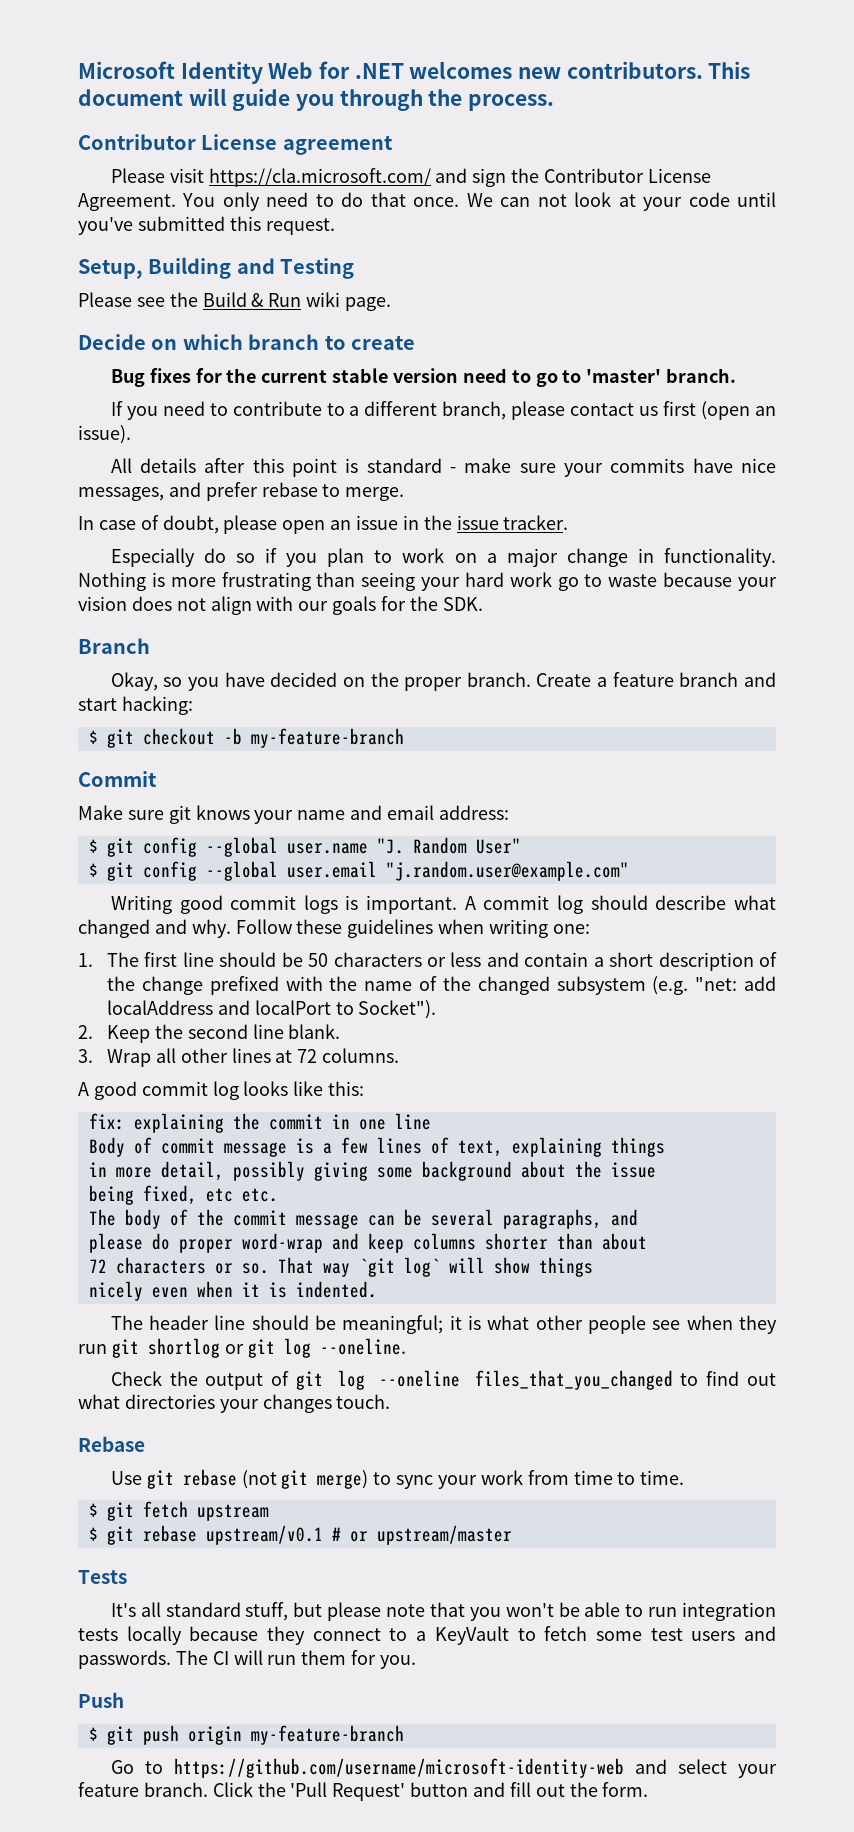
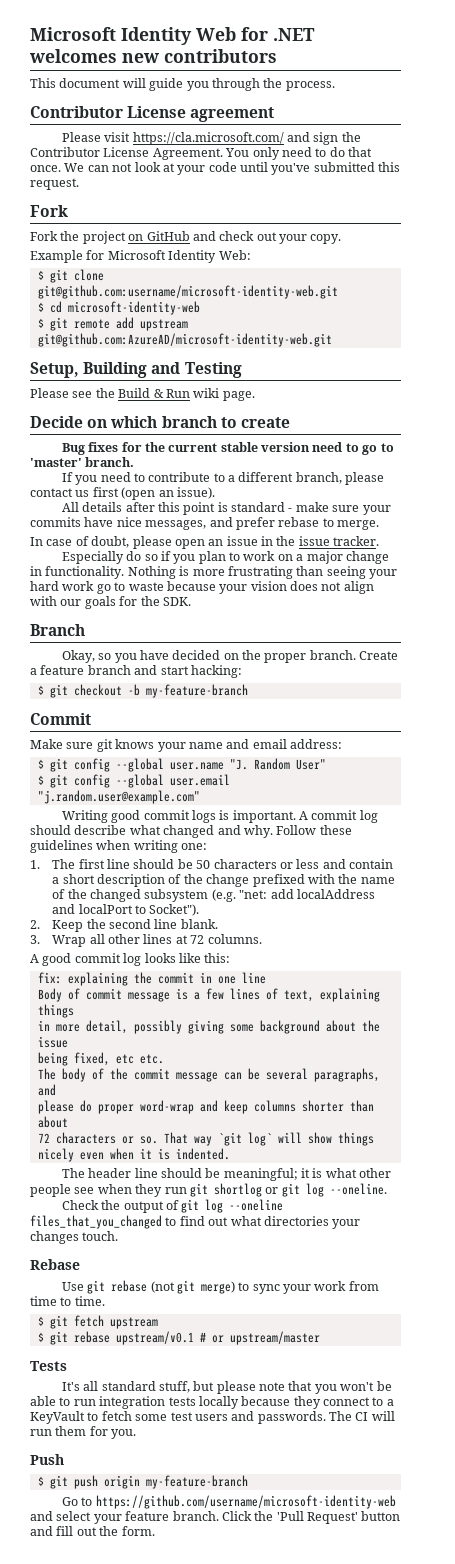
- Microsoft Identity Web for .NET welcomes new contributors. This document will guide you through the process.
+ Microsoft Identity Web for .NET welcomes new contributors
+ This document will guide you through the process.
  We can not look at your code until you've submitted this request.
+ Fork
+ Fork the project on GitHub and check out your copy.
+ Example for Microsoft Identity Web:
+ $ git clone git@github.com:username/microsoft-identity-web.git
+ $ cd microsoft-identity-web
+ $ git remote add upstream git@github.com:AzureAD/microsoft-identity-web.git

